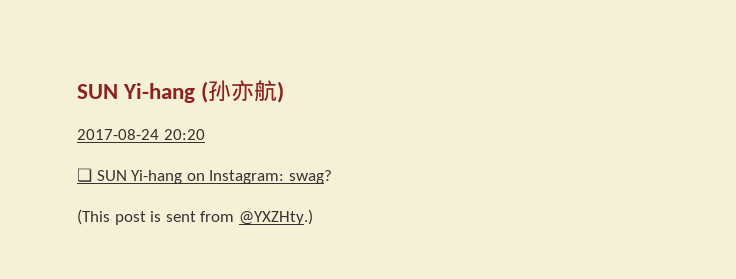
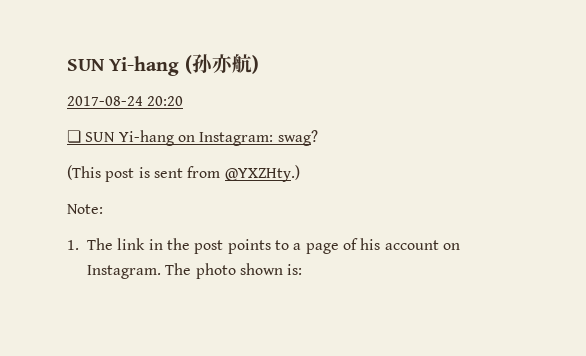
+ Note:
+ 1. The link in the post points to a page of his account on Instagram. The photo shown is:

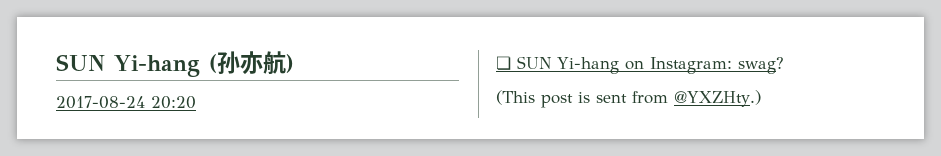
- Note:
- 1. The link in the post points to a page of his account on Instagram. The photo shown is:

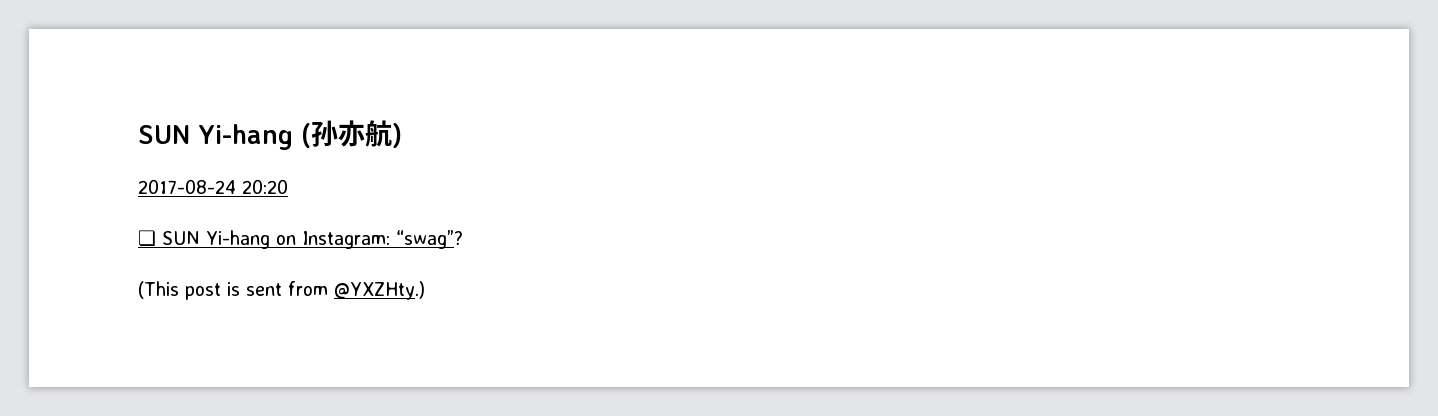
- ❏ SUN Yi-hang on Instagram: swag?
+ ❏ SUN Yi-hang on Instagram: “swag”?

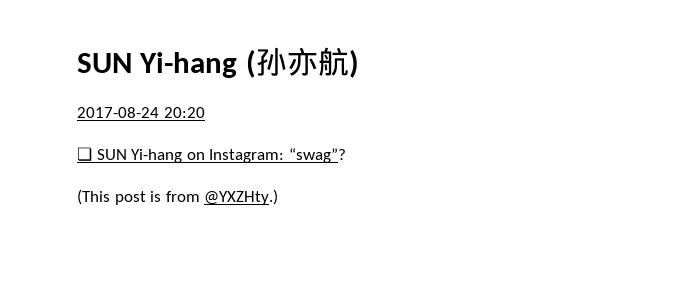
- (This post is sent from @YXZHty.)
+ (This post is from @YXZHty.)

